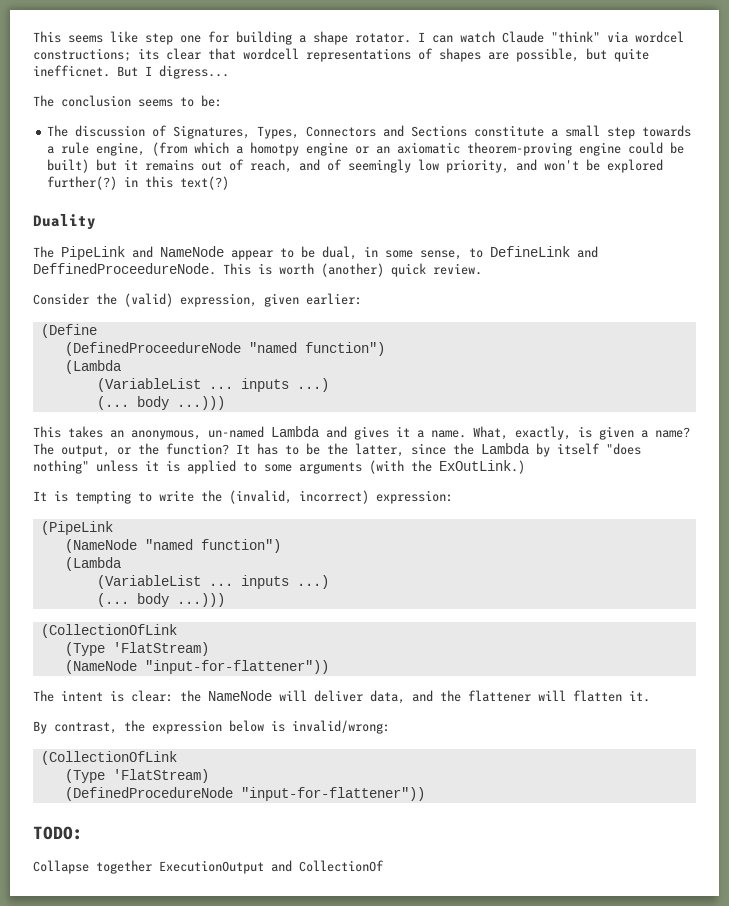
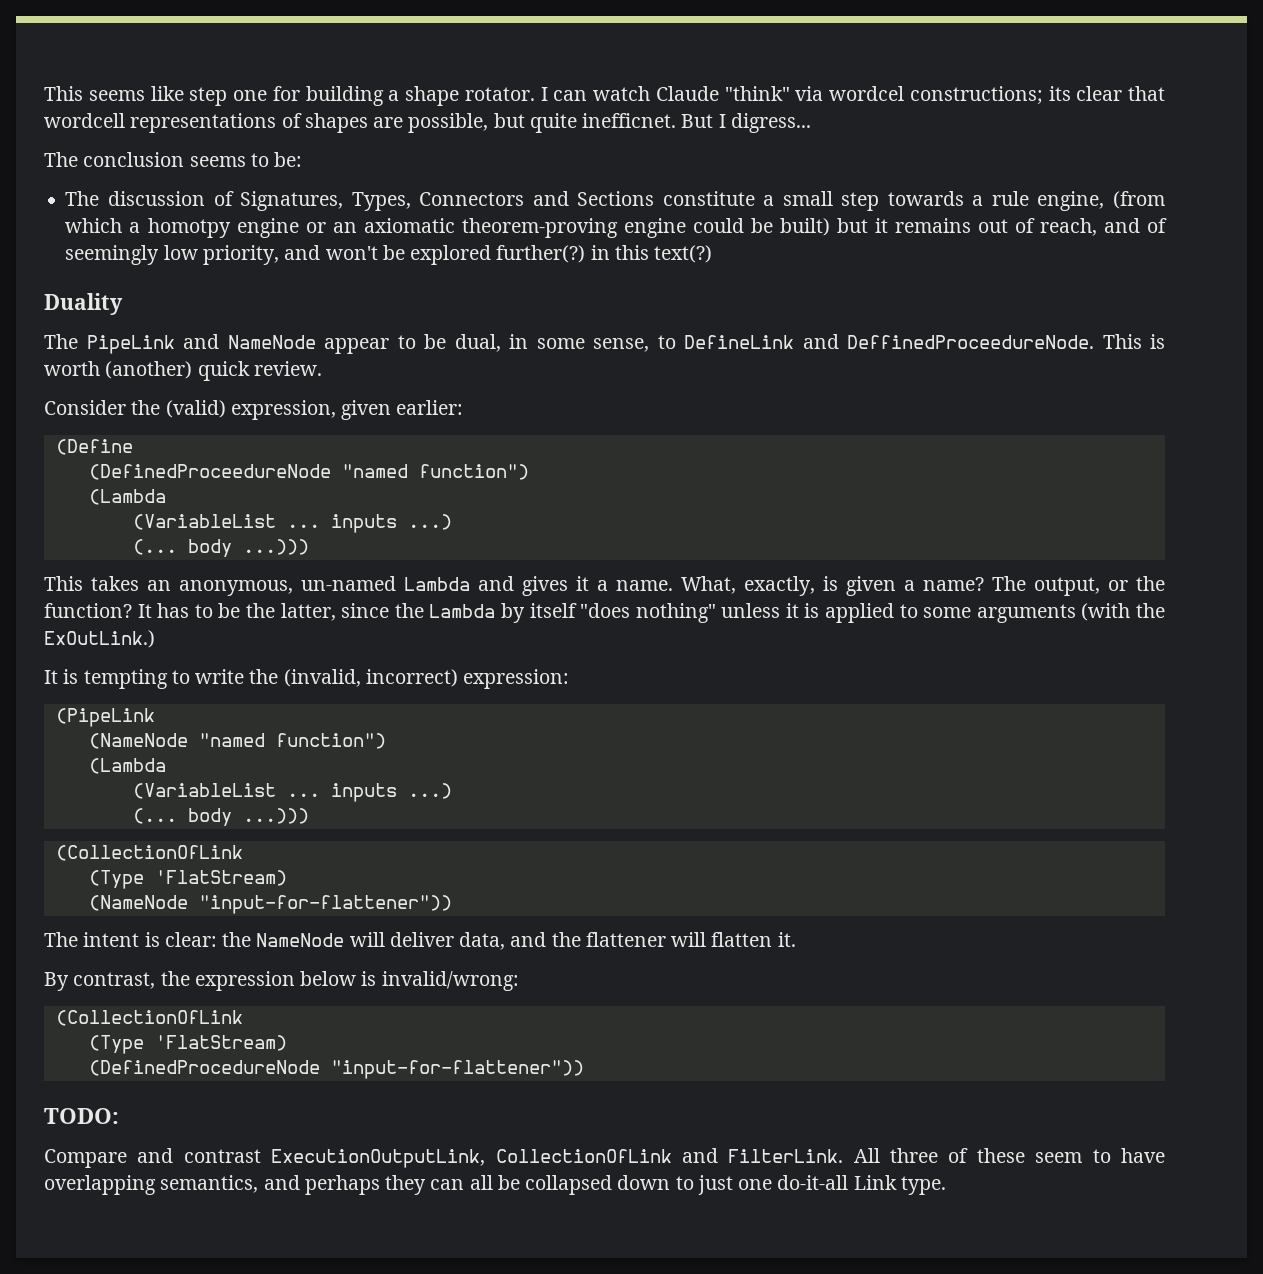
- Collapse together ExecutionOutput and CollectionOf
+ Compare and contrast ExecutionOutputLink, CollectionOfLink and FilterLink. All three of these seem to have overlapping semantics, and perhaps they can all be collapsed down to just one do-it-all Link type.

